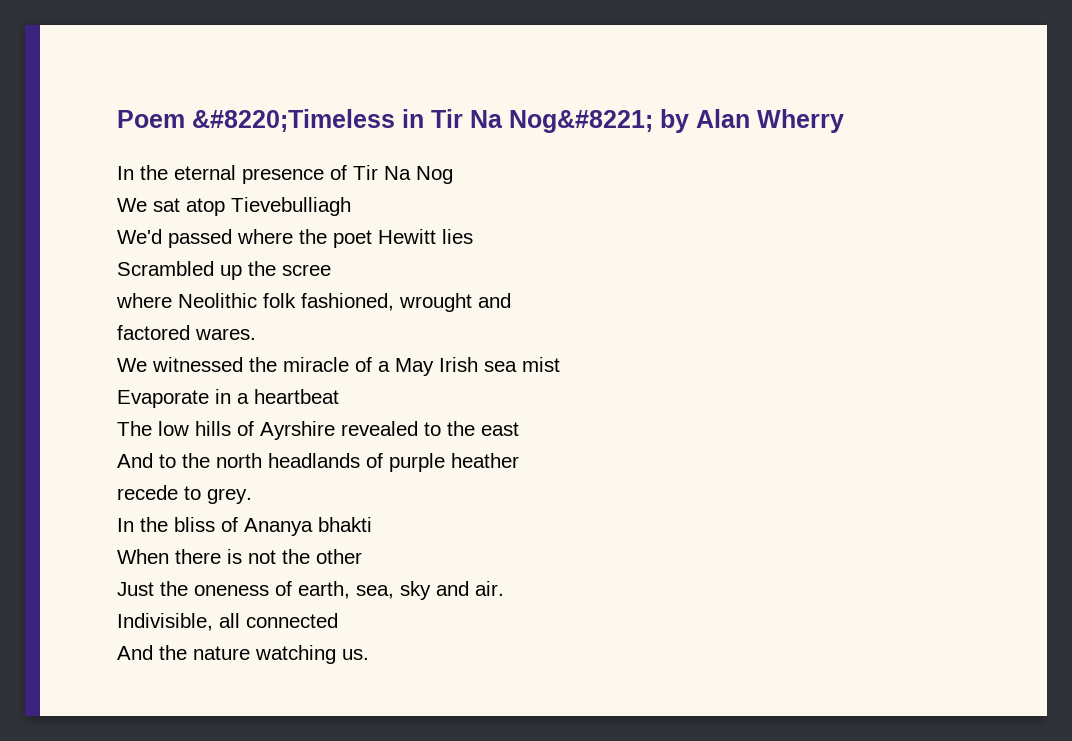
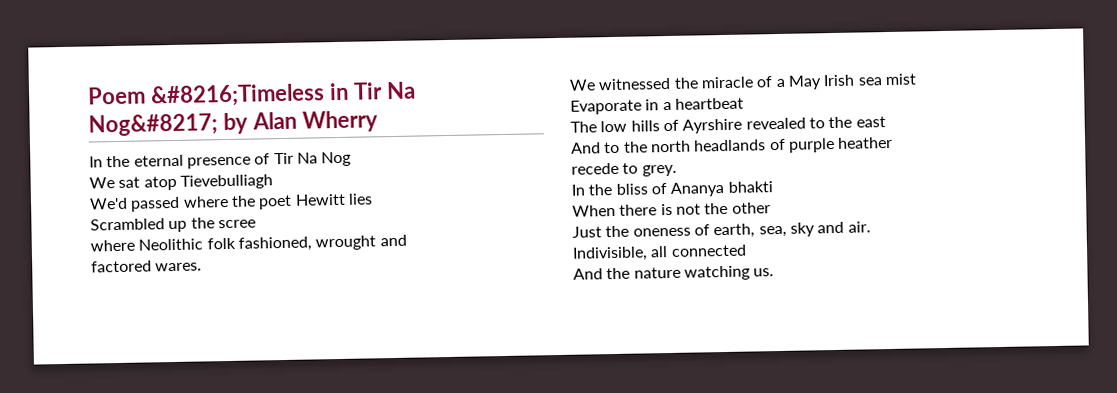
- Poem &#8220;Timeless in Tir Na Nog&#8221; by Alan Wherry
+ Poem &#8216;Timeless in Tir Na Nog&#8217; by Alan Wherry

